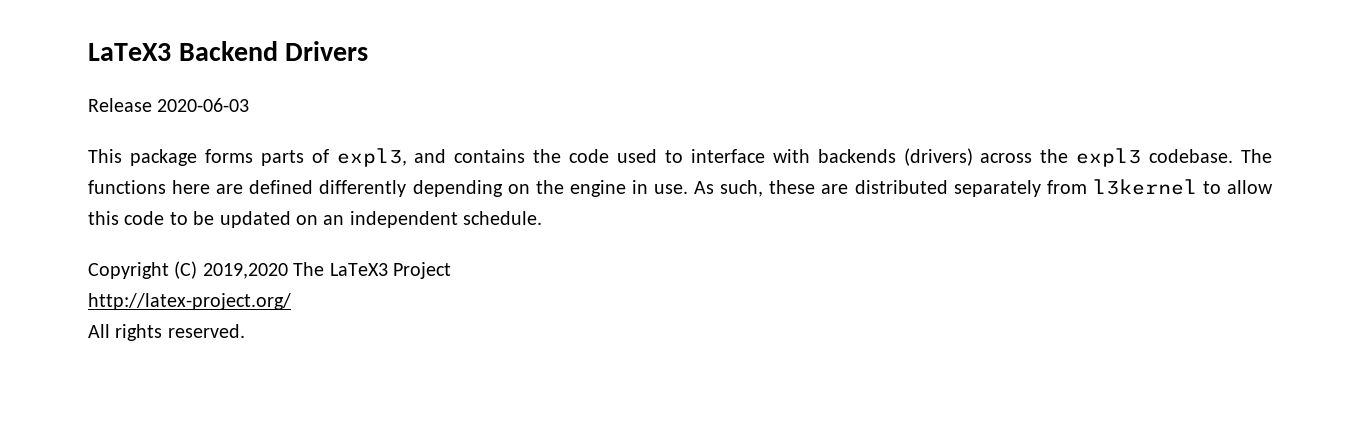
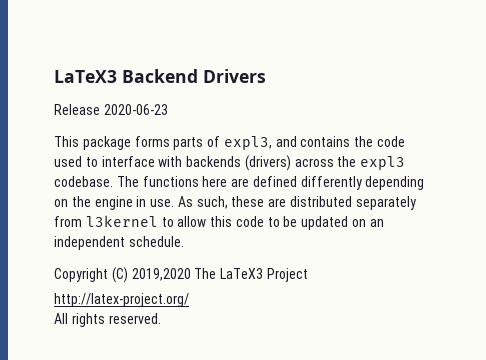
- Release 2020-06-03
+ Release 2020-06-23

